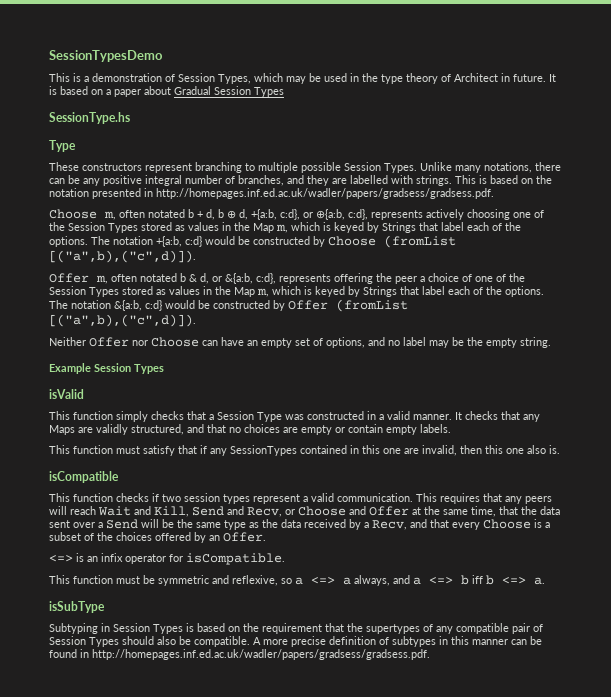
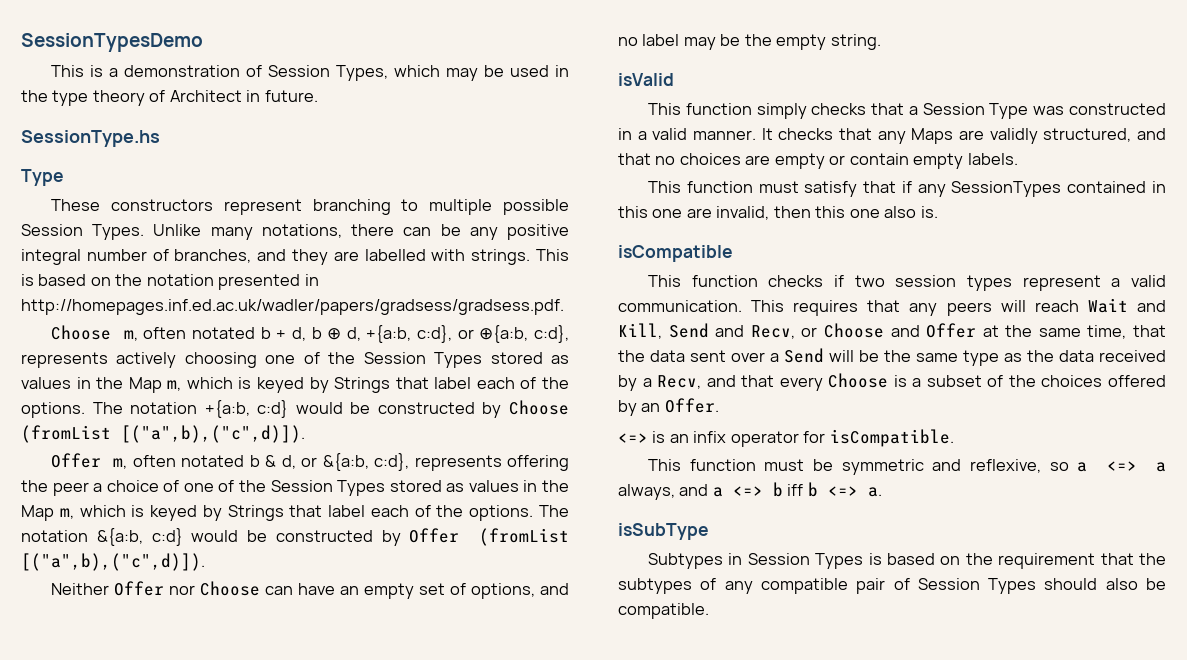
- It is based on a paper about Gradual Session Types
- Example Session Types
- Subtyping in Session Types is based on the requirement that the supertypes of any compatible pair of Session Types should also be compatible. A more precise definition of subtypes in this manner can be found in http://homepages.inf.ed.ac.uk/wadler/papers/gradsess/gradsess.pdf.
+ Subtypes in Session Types is based on the requirement that the subtypes of any compatible pair of Session Types should also be compatible.

